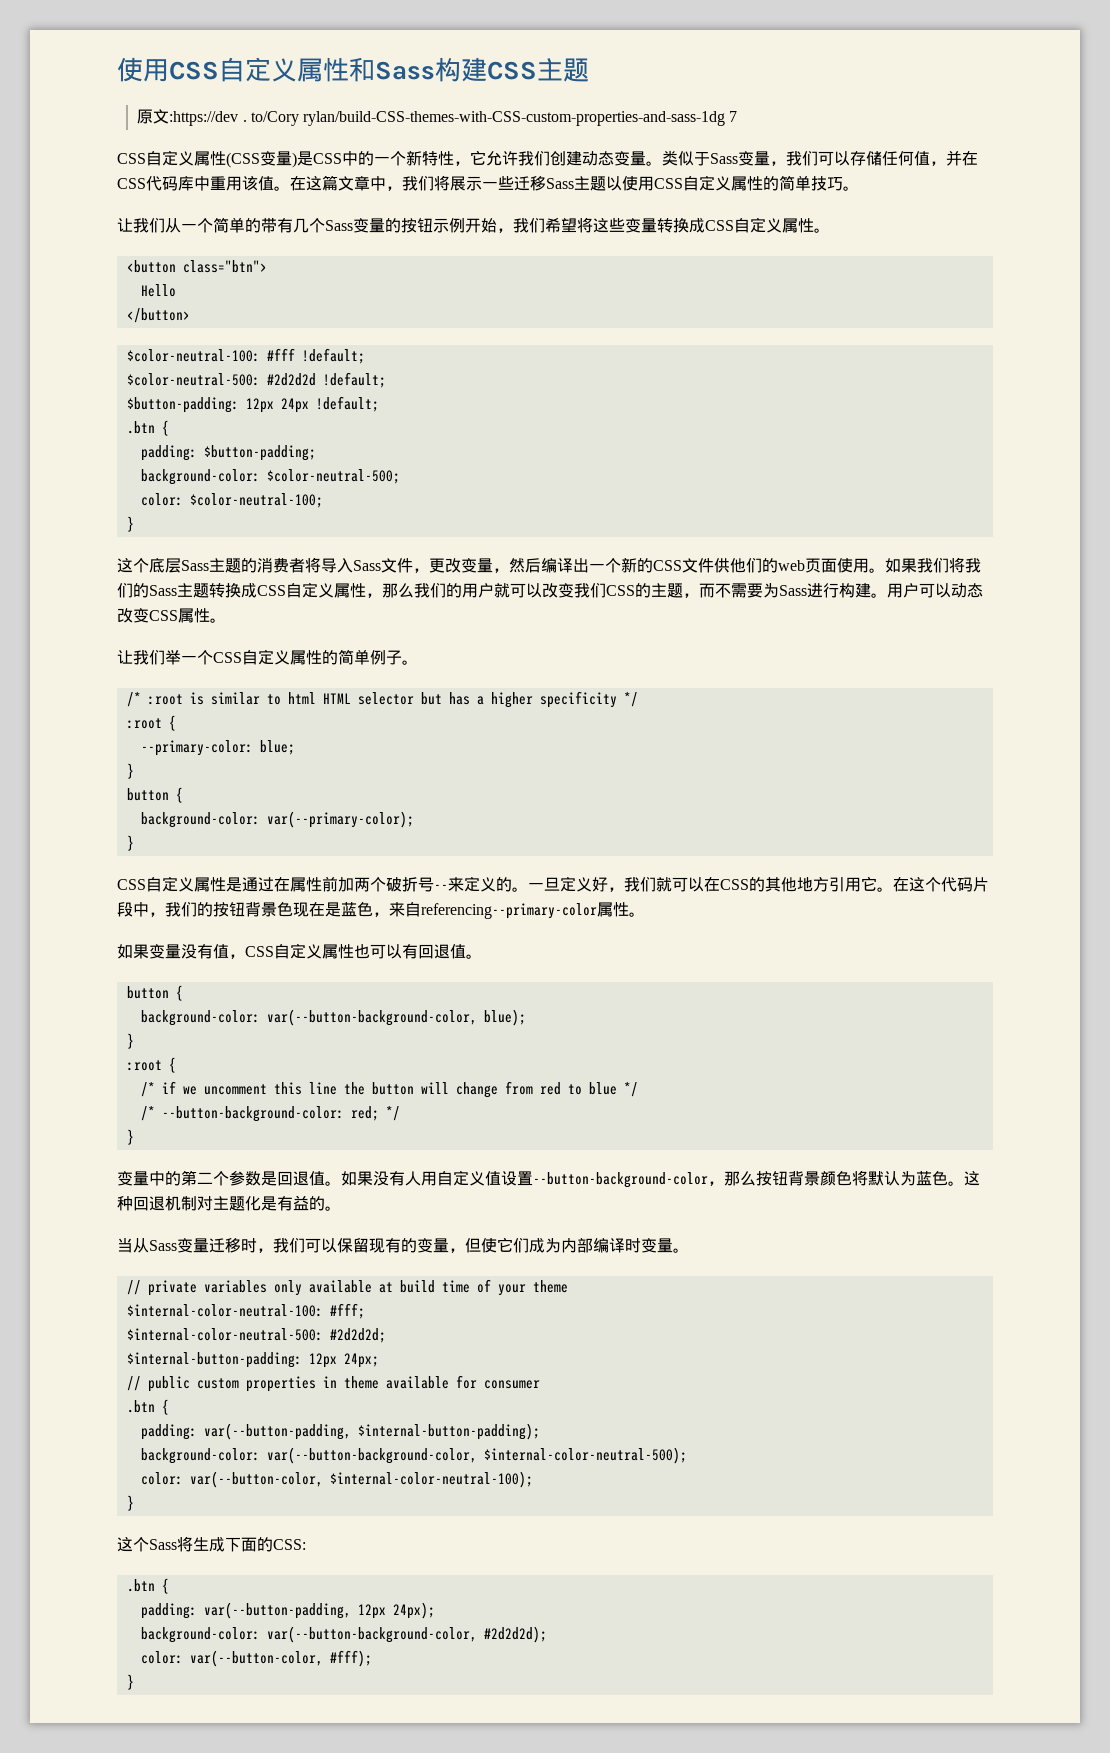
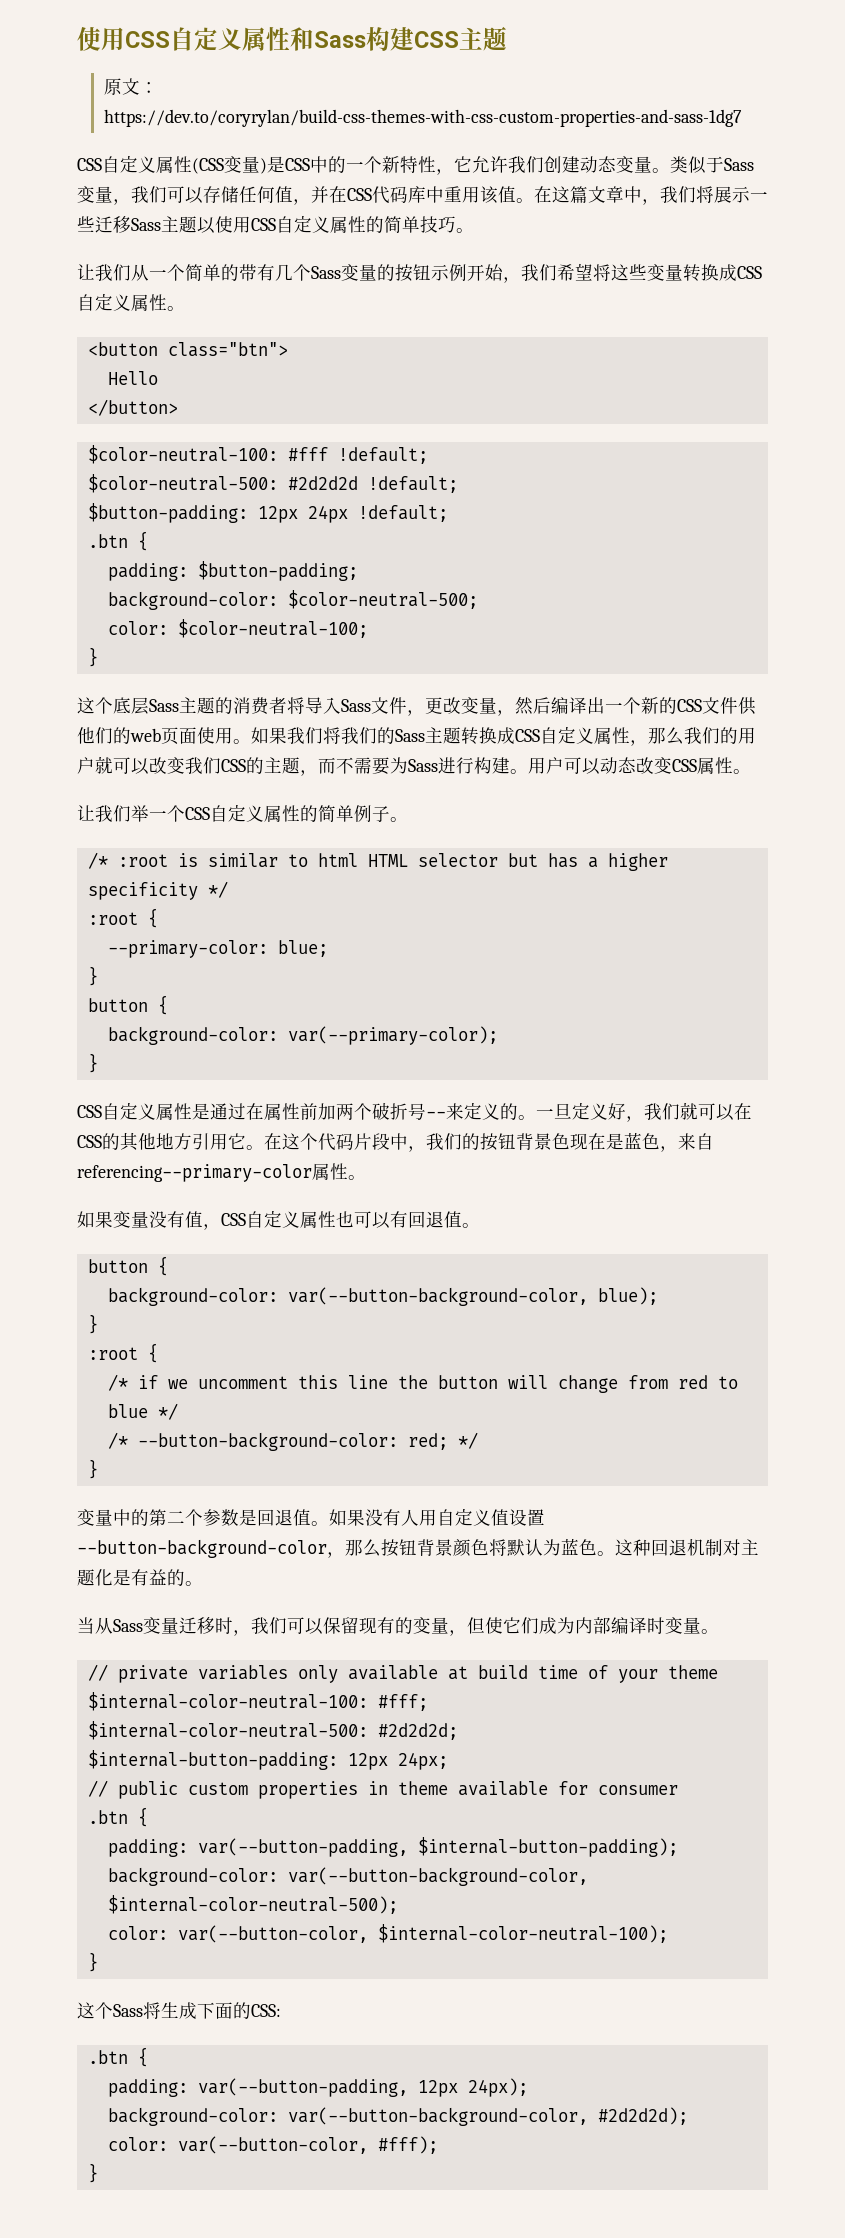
- 原文:https://dev . to/Cory rylan/build-CSS-themes-with-CSS-custom-properties-and-sass-1dg 7
+ 原文：https://dev.to/coryrylan/build-css-themes-with-css-custom-properties-and-sass-1dg7

